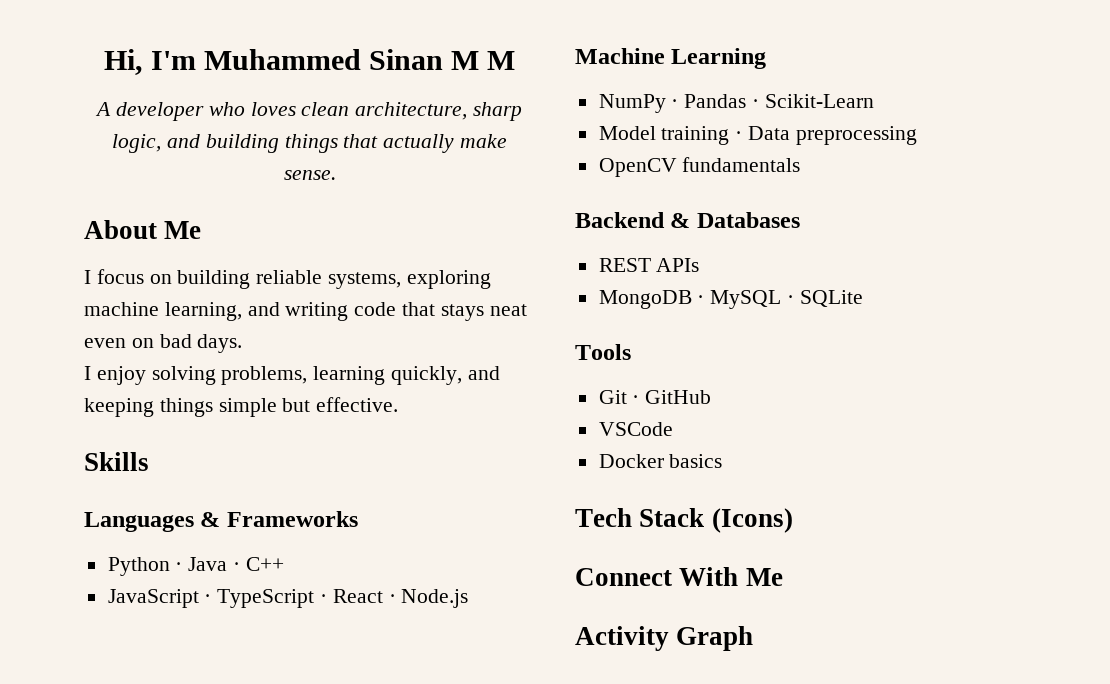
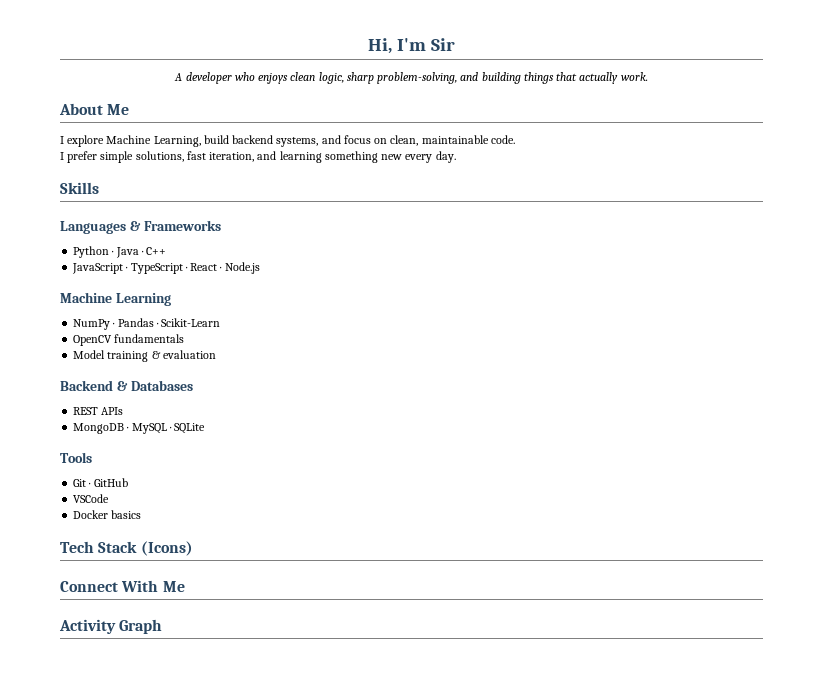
- Hi, I'm Muhammed Sinan M M
+ Hi, I'm Sir
- A developer who loves clean architecture, sharp logic, and building things that actually make sense.
+ A developer who enjoys clean logic, sharp problem-solving, and building things that actually work.
- I focus on building reliable systems, exploring machine learning, and writing code that stays neat even on bad days.
- I enjoy solving problems, learning quickly, and keeping things simple but effective.
+ I explore Machine Learning, build backend systems, and focus on clean, maintainable code.
+ I prefer simple solutions, fast iteration, and learning something new every day.
+ OpenCV fundamentals
- Model training · Data preprocessing
- OpenCV fundamentals
+ Model training & evaluation

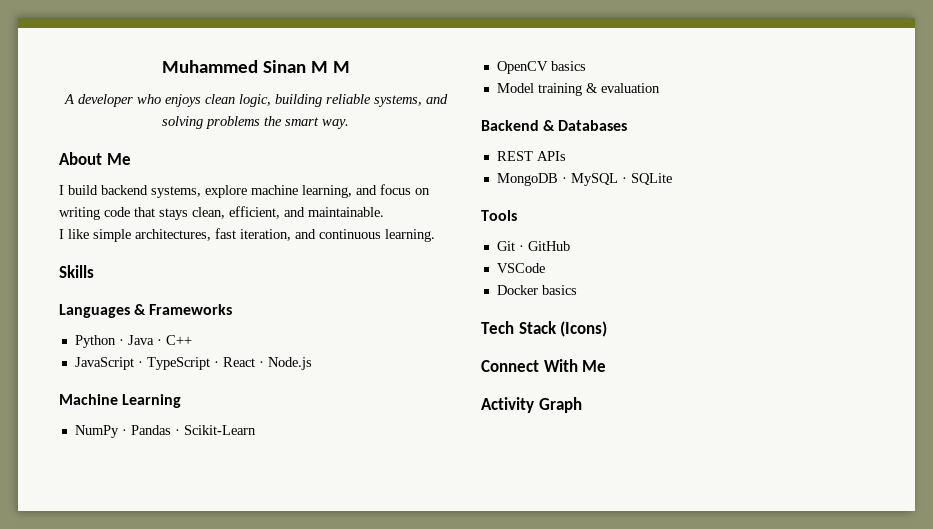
- Hi, I'm Sir
+ Muhammed Sinan M M
- A developer who enjoys clean logic, sharp problem-solving, and building things that actually work.
+ A developer who enjoys clean logic, building reliable systems, and solving problems the smart way.
  About Me
- I explore Machine Learning, build backend systems, and focus on clean, maintainable code.
- I prefer simple solutions, fast iteration, and learning something new every day.
+ I build backend systems, explore machine learning, and focus on writing code that stays clean, efficient, and maintainable.
+ I like simple architectures, fast iteration, and continuous learning.
- OpenCV fundamentals
+ OpenCV basics

